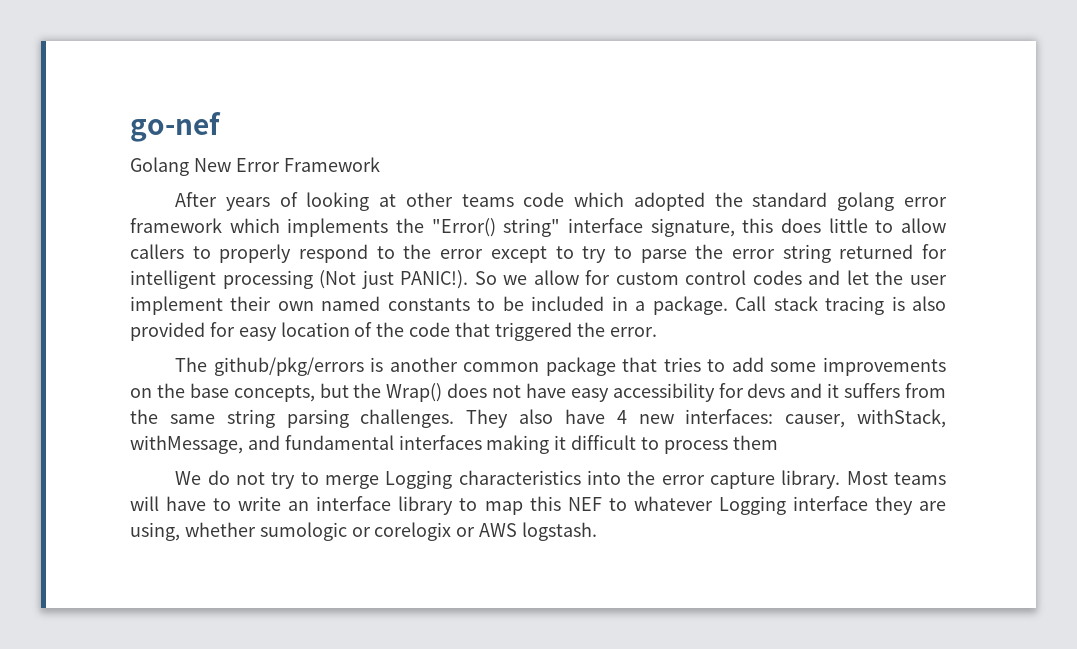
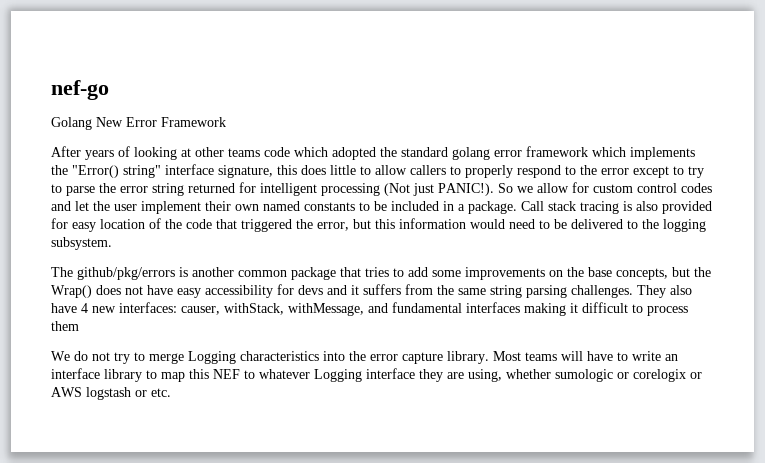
- go-nef
+ nef-go
- Call stack tracing is also provided for easy location of the code that triggered the error.
+ Call stack tracing is also provided for easy location of the code that triggered the error, but this information would need to be delivered to the logging subsystem.
- Most teams will have to write an interface library to map this NEF to whatever Logging interface they are using, whether sumologic or corelogix or AWS logstash.
+ Most teams will have to write an interface library to map this NEF to whatever Logging interface they are using, whether sumologic or corelogix or AWS logstash or etc.

